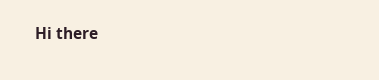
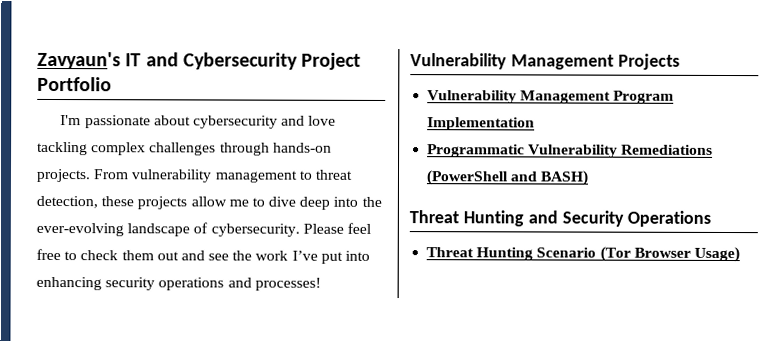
- Hi there
+ Zavyaun's IT and Cybersecurity Project Portfolio
+ I'm passionate about cybersecurity and love tackling complex challenges through hands-on projects. From vulnerability management to threat detection, these projects allow me to dive deep into the ever-evolving landscape of cybersecurity. Please feel free to check them out and see the work I’ve put into enhancing security operations and processes!
+ Vulnerability Management Projects
+ Vulnerability Management Program Implementation
+ Programmatic Vulnerability Remediations (PowerShell and BASH)
+ Threat Hunting and Security Operations
+ Threat Hunting Scenario (Tor Browser Usage)

